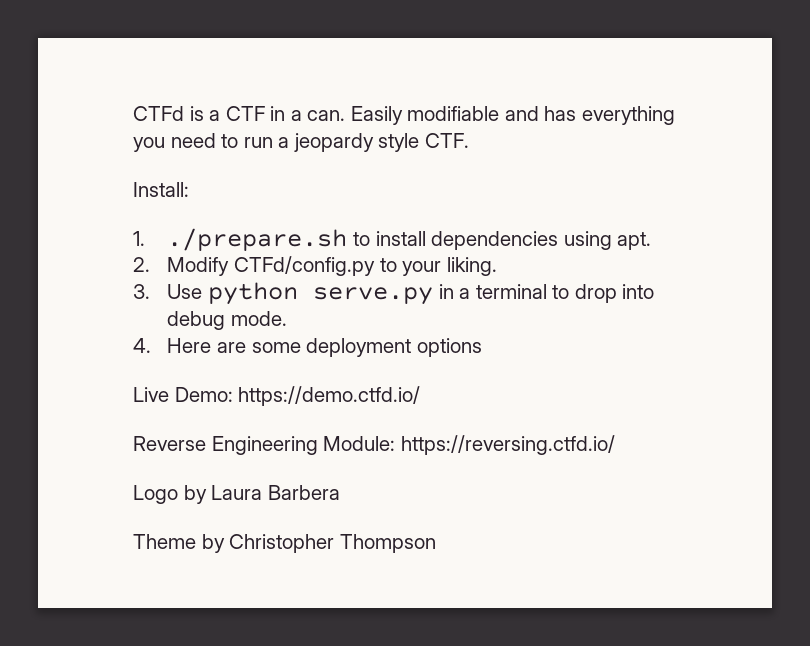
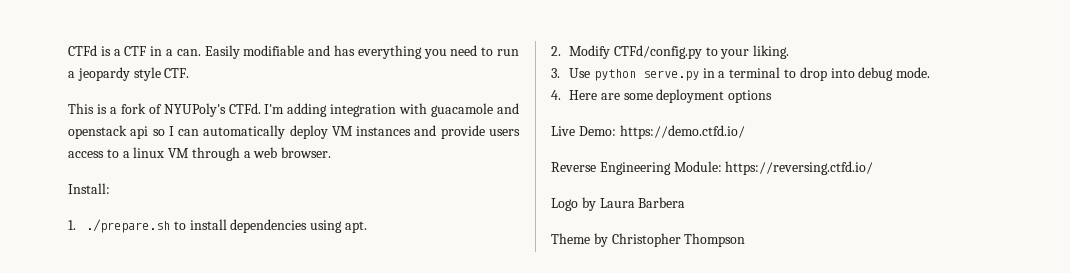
+ This is a fork of NYUPoly's CTFd. I'm adding integration with guacamole and openstack api so I can automatically deploy VM instances and provide users access to a linux VM through a web browser.

